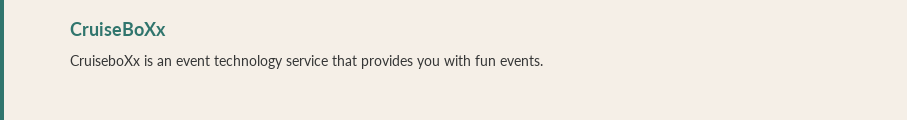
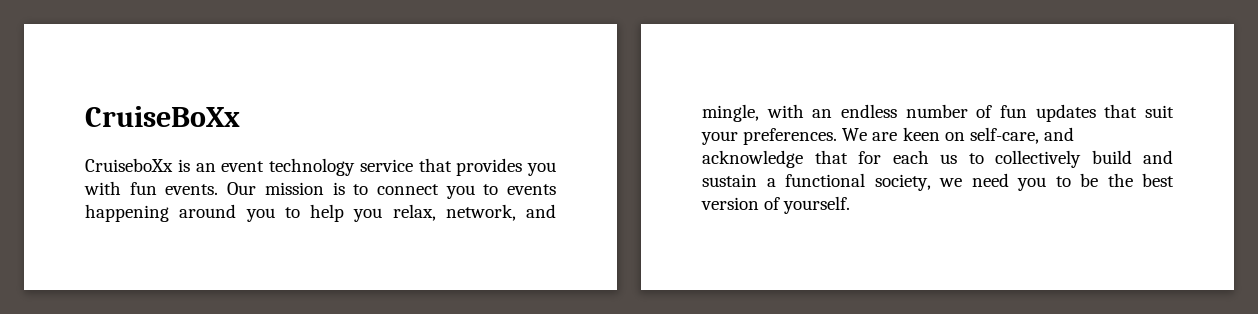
+ Our mission is to connect you to events happening around you to help you relax, network, and mingle, with an endless number of fun updates that suit your preferences. We are keen on self-care, and acknowledge that for each us to collectively build and sustain a functional society, we need you to be the best version of yourself.

